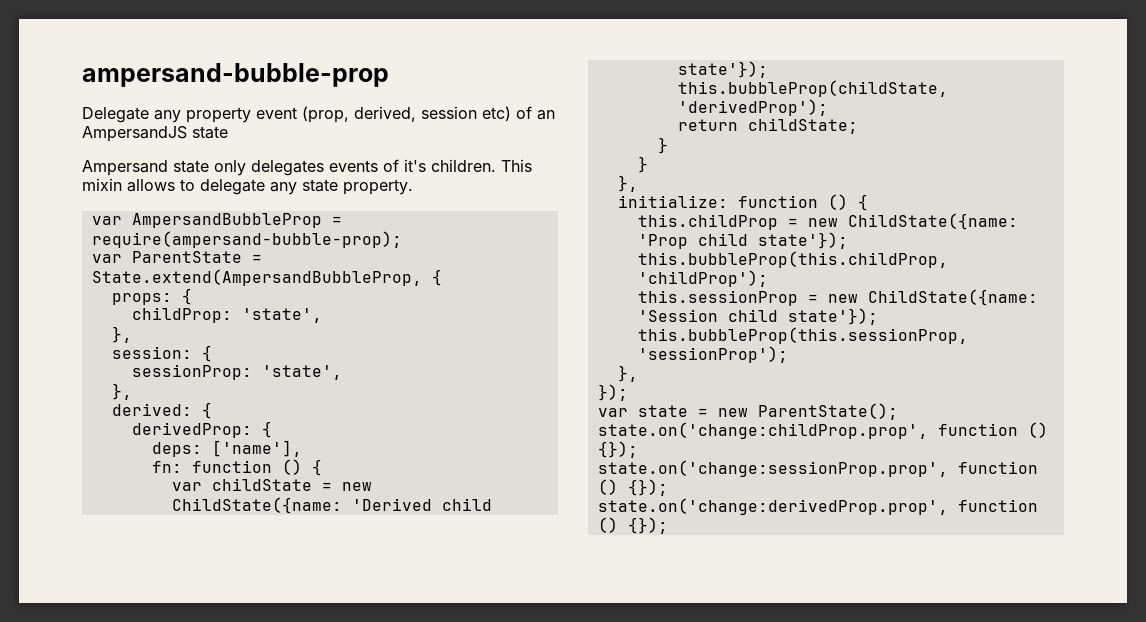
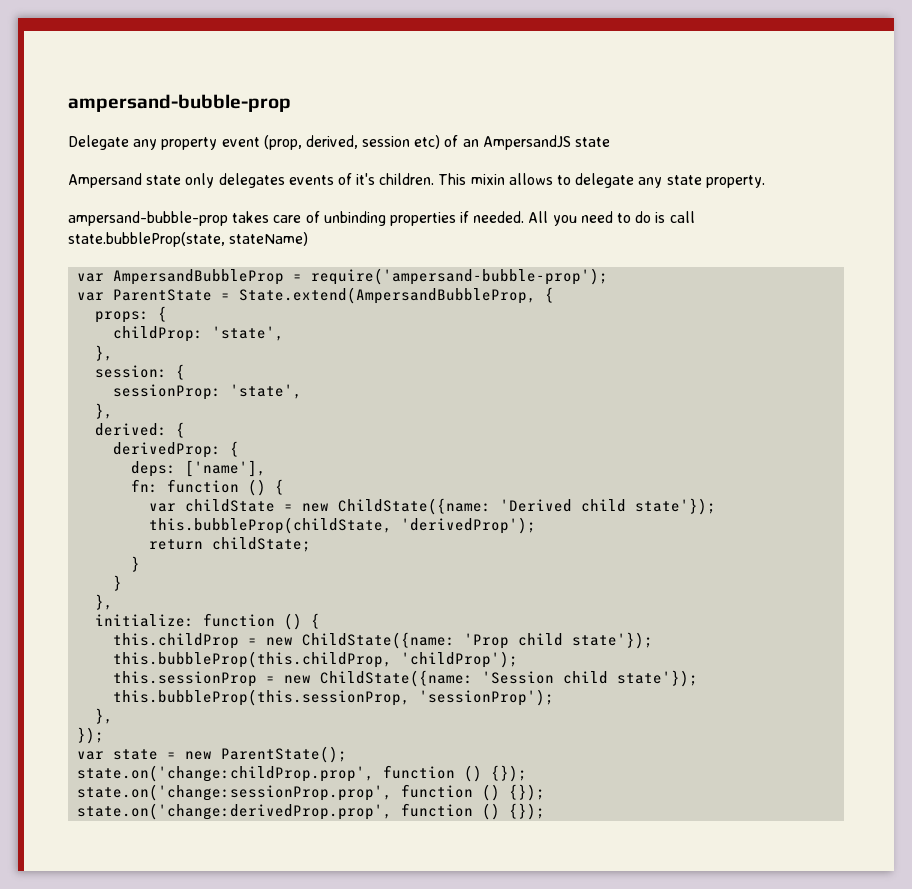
+ ampersand-bubble-prop takes care of unbinding properties if needed. All you need to do is call state.bubbleProp(state, stateName)
- var AmpersandBubbleProp = require(ampersand-bubble-prop);
+ var AmpersandBubbleProp = require('ampersand-bubble-prop');

